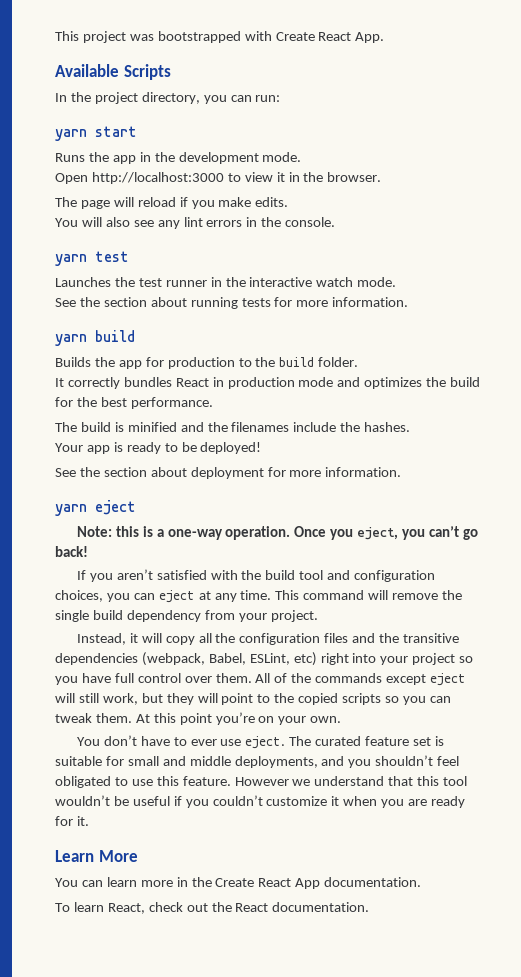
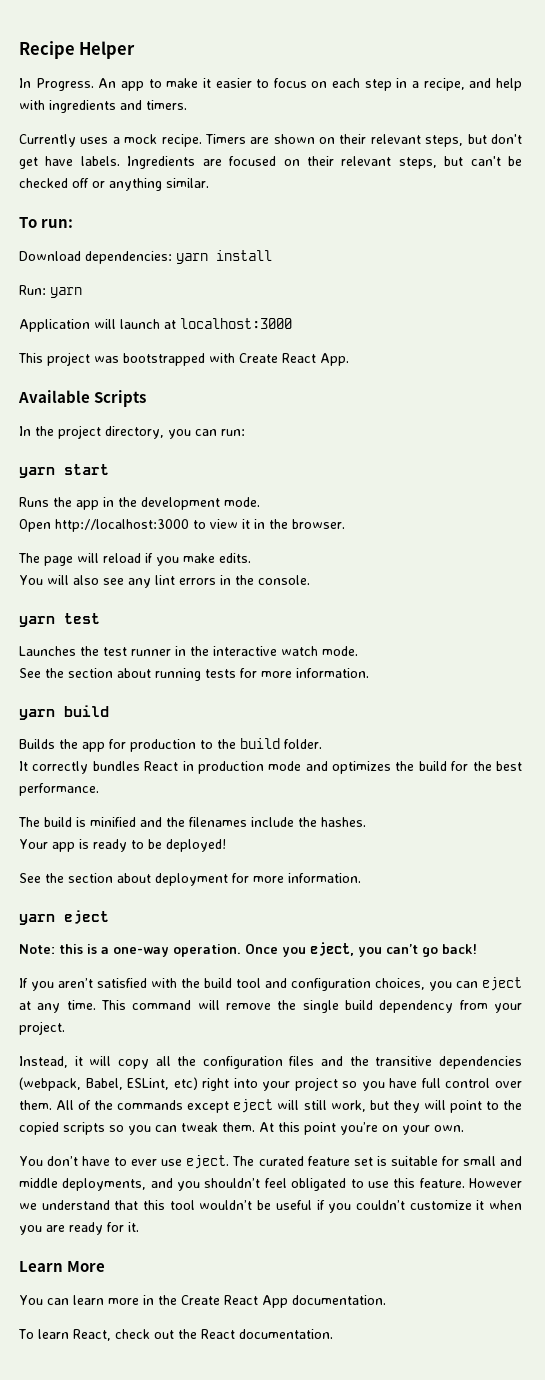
+ Recipe Helper
+ In Progress. An app to make it easier to focus on each step in a recipe, and help with ingredients and timers.
+ Currently uses a mock recipe. Timers are shown on their relevant steps, but don't get have labels. Ingredients are focused on their relevant steps, but can't be checked off or anything similar.
+ To run:
+ Download dependencies: yarn install
+ Run: yarn
+ Application will launch at localhost:3000

